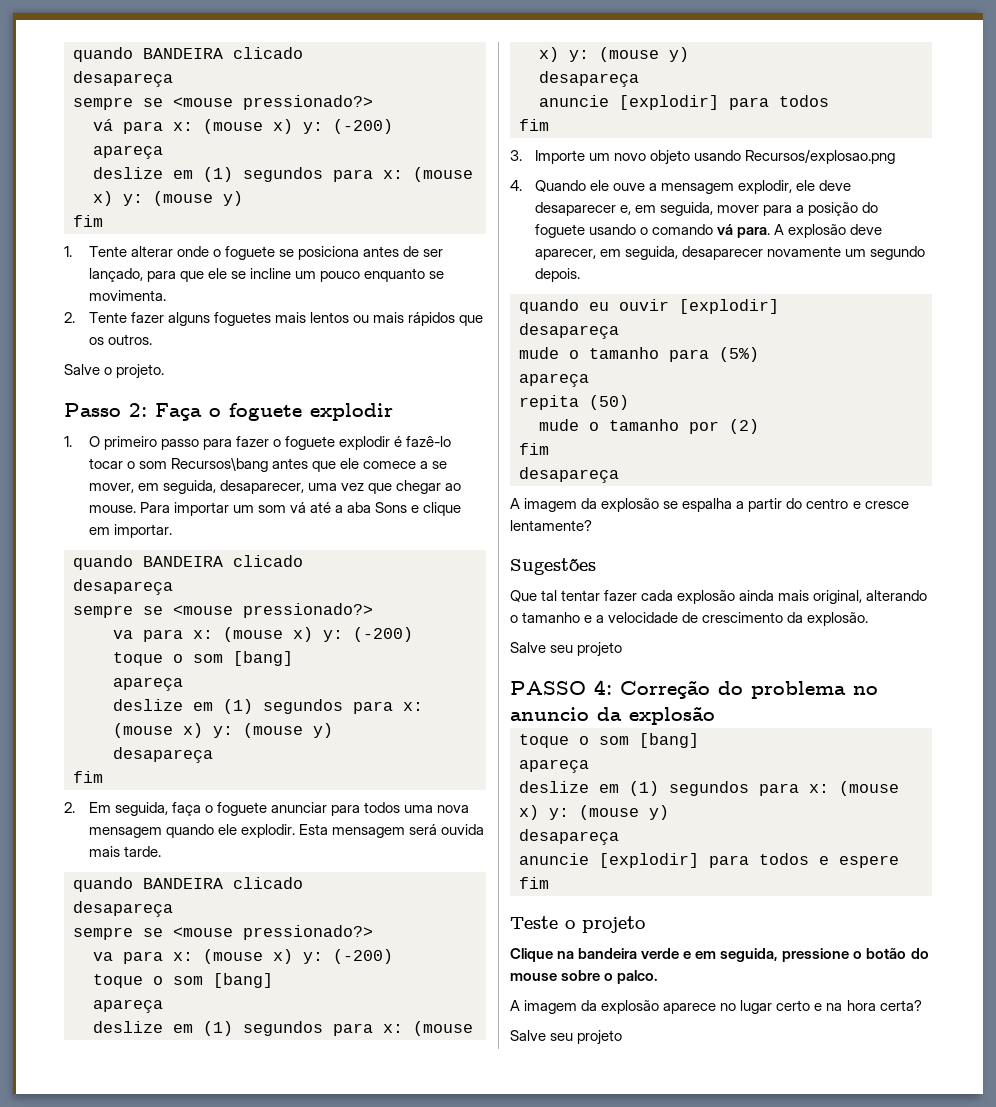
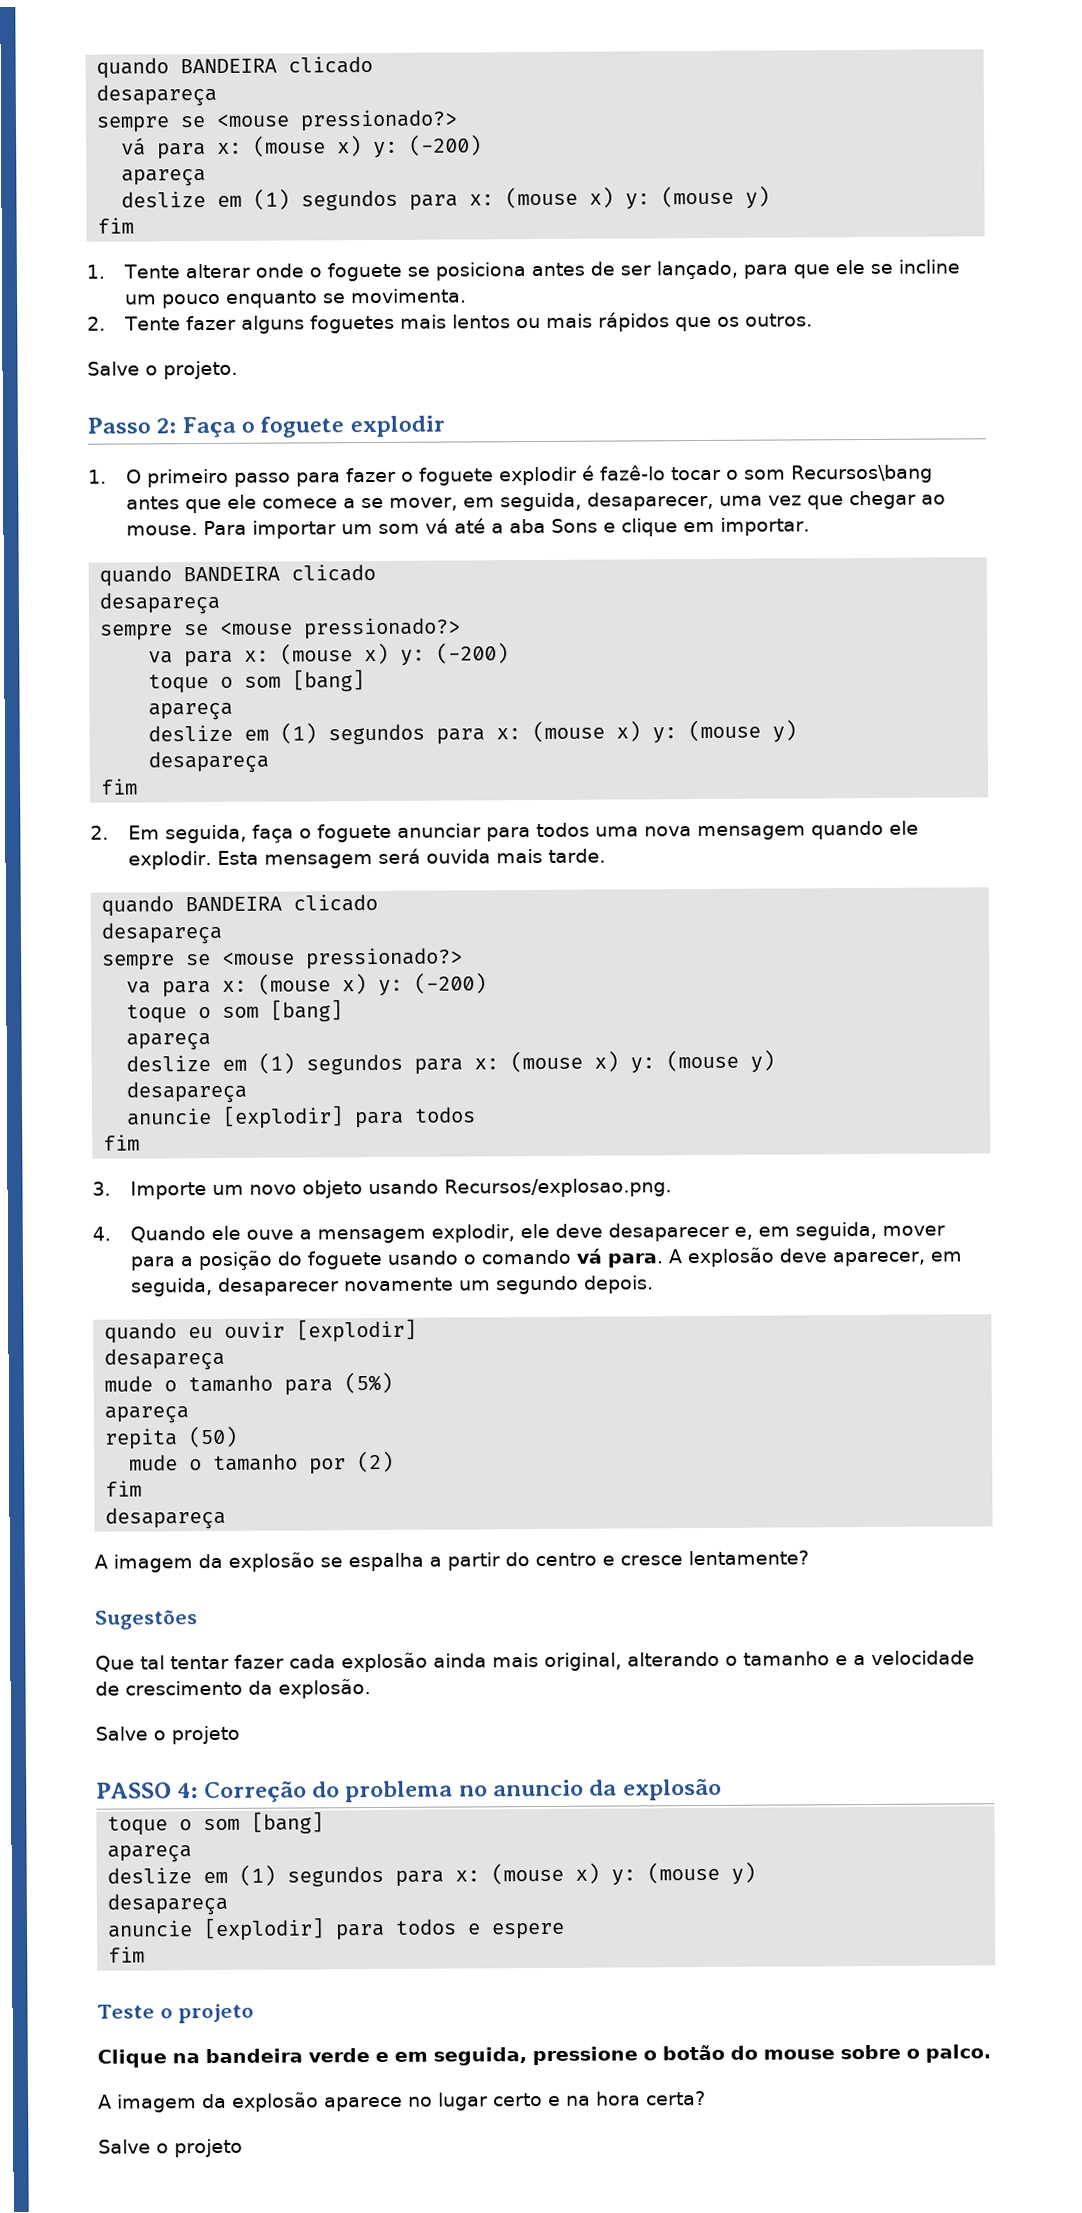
- 3. Importe um novo objeto usando Recursos/explosao.png
+ 3. Importe um novo objeto usando Recursos/explosao.png.
  Que tal tentar fazer cada explosão ainda mais original, alterando o tamanho e a velocidade de crescimento da explosão.
- Salve seu projeto
+ Salve o projeto
  A imagem da explosão aparece no lugar certo e na hora certa?
- Salve seu projeto
+ Salve o projeto

